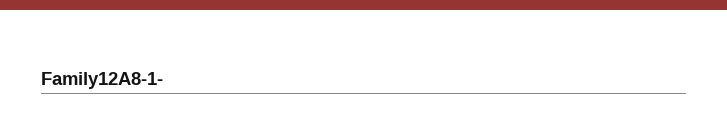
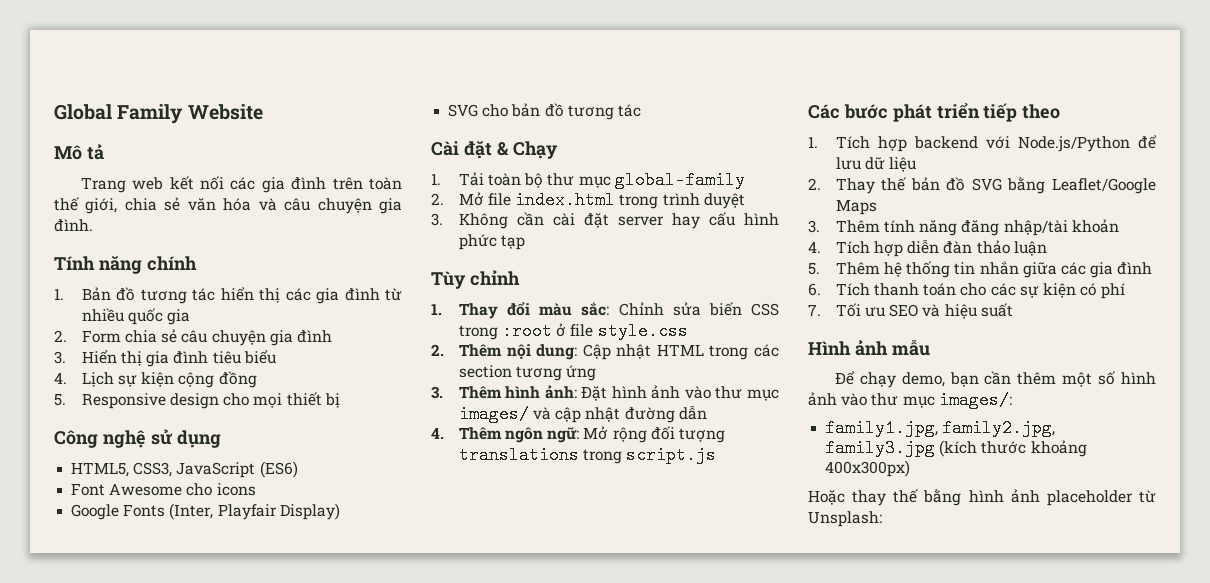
- Family12A8-1-
+ Global Family Website
+ Mô tả
+ Trang web kết nối các gia đình trên toàn thế giới, chia sẻ văn hóa và câu chuyện gia đình.
+ Tính năng chính
+ 1. Bản đồ tương tác hiển thị các gia đình từ nhiều quốc gia
+ 2. Form chia sẻ câu chuyện gia đình
+ 3. Hiển thị gia đình tiêu biểu
+ 4. Lịch sự kiện cộng đồng
+ 5. Responsive design cho mọi thiết bị
+ Công nghệ sử dụng
+ HTML5, CSS3, JavaScript (ES6)
+ Font Awesome cho icons
+ Google Fonts (Inter, Playfair Display)
+ SVG cho bản đồ tương tác
+ Cài đặt & Chạy
+ 1. Tải toàn bộ thư mục global-family
+ 2. Mở file index.html trong trình duyệt
+ 3. Không cần cài đặt server hay cấu hình phức tạp
+ Tùy chỉnh
+ 1. Thay đổi màu sắc: Chỉnh sửa biến CSS trong :root ở file style.css
+ 2. Thêm nội dung: Cập nhật HTML trong các section tương ứng
+ 3. Thêm hình ảnh: Đặt hình ảnh vào thư mục images/ và cập nhật đường dẫn
+ 4. Thêm ngôn ngữ: Mở rộng đối tượng translations trong script.js
+ Các bước phát triển tiếp theo
+ 1. Tích hợp backend với Node.js/Python để lưu dữ liệu
+ 2. Thay thế bản đồ SVG bằng Leaflet/Google Maps
+ 3. Thêm tính năng đăng nhập/tài khoản
+ 4. Tích hợp diễn đàn thảo luận
+ 5. Thêm hệ thống tin nhắn giữa các gia đình
+ 6. Tích thanh toán cho các sự kiện có phí
+ 7. Tối ưu SEO và hiệu suất
+ Hình ảnh mẫu
+ Để chạy demo, bạn cần thêm một số hình ảnh vào thư mục images/:
+ family1.jpg, family2.jpg, family3.jpg (kích thước khoảng 400x300px)
+ Hoặc thay thế bằng hình ảnh placeholder từ Unsplash:

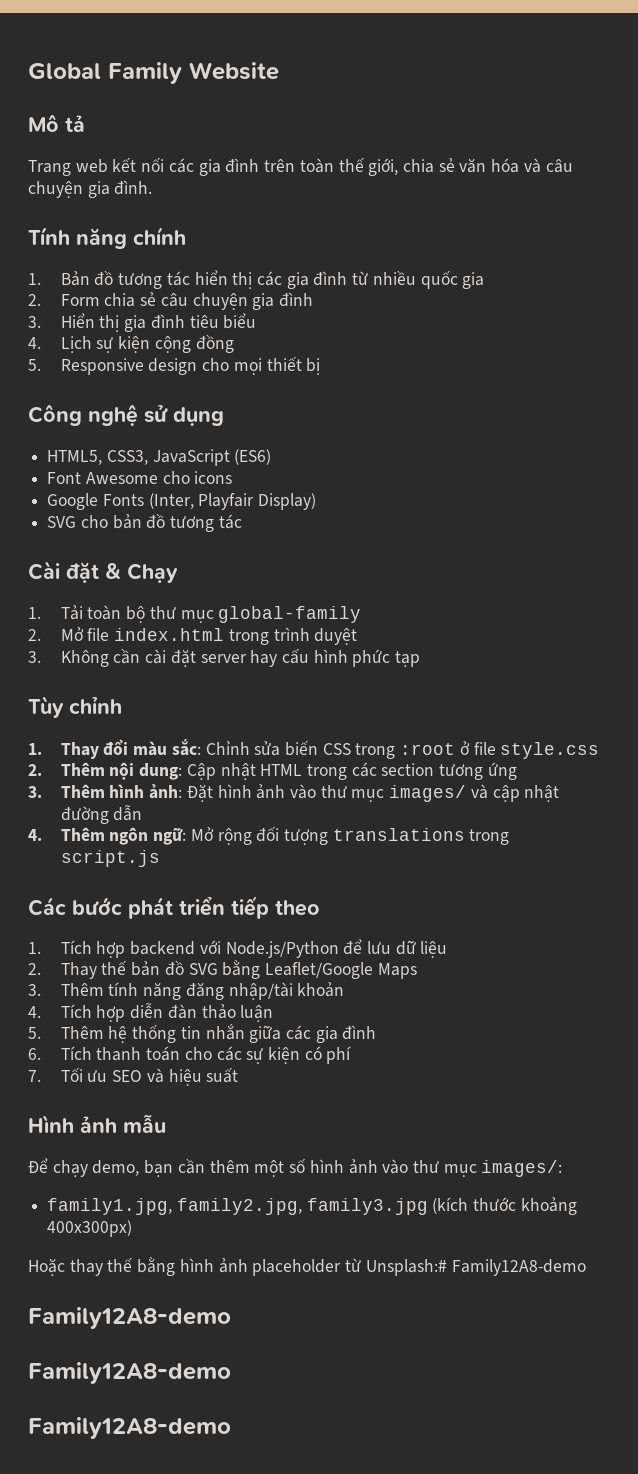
- Hoặc thay thế bằng hình ảnh placeholder từ Unsplash:
+ Hoặc thay thế bằng hình ảnh placeholder từ Unsplash:# Family12A8-demo
+ Family12A8-demo
+ Family12A8-demo
+ Family12A8-demo

